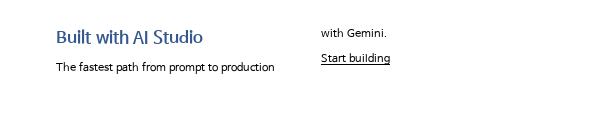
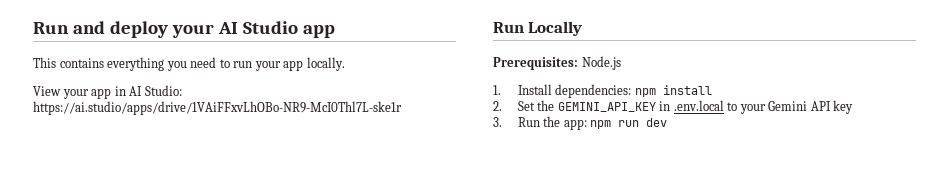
- Built with AI Studio
- The fastest path from prompt to production with Gemini.
- Start building
+ Run and deploy your AI Studio app
+ This contains everything you need to run your app locally.
+ View your app in AI Studio: https://ai.studio/apps/drive/1VAiFFxvLhOBo-NR9-McI0Thl7L-ske1r
+ Run Locally
+ Prerequisites: Node.js
+ 1. Install dependencies: npm install
+ 2. Set the GEMINI_API_KEY in .env.local to your Gemini API key
+ 3. Run the app: npm run dev

